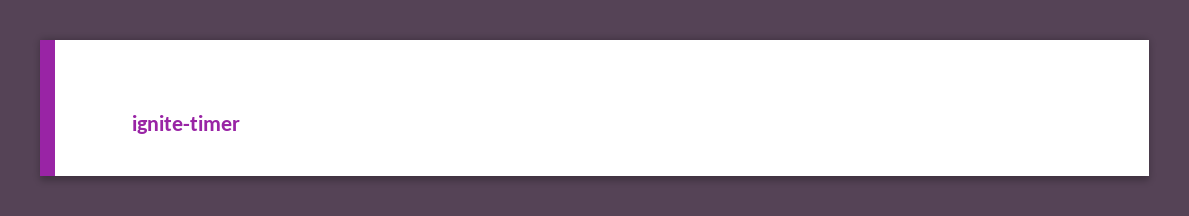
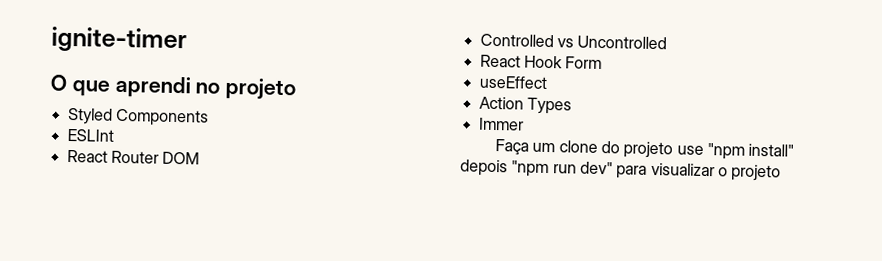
+ O que aprendi no projeto
+ Styled Components
+ ESLInt
+ React Router DOM
+ Controlled vs Uncontrolled
+ React Hook Form
+ useEffect
+ Action Types
+ Immer
+ Faça um clone do projeto use "npm install" depois "npm run dev" para visualizar o projeto

